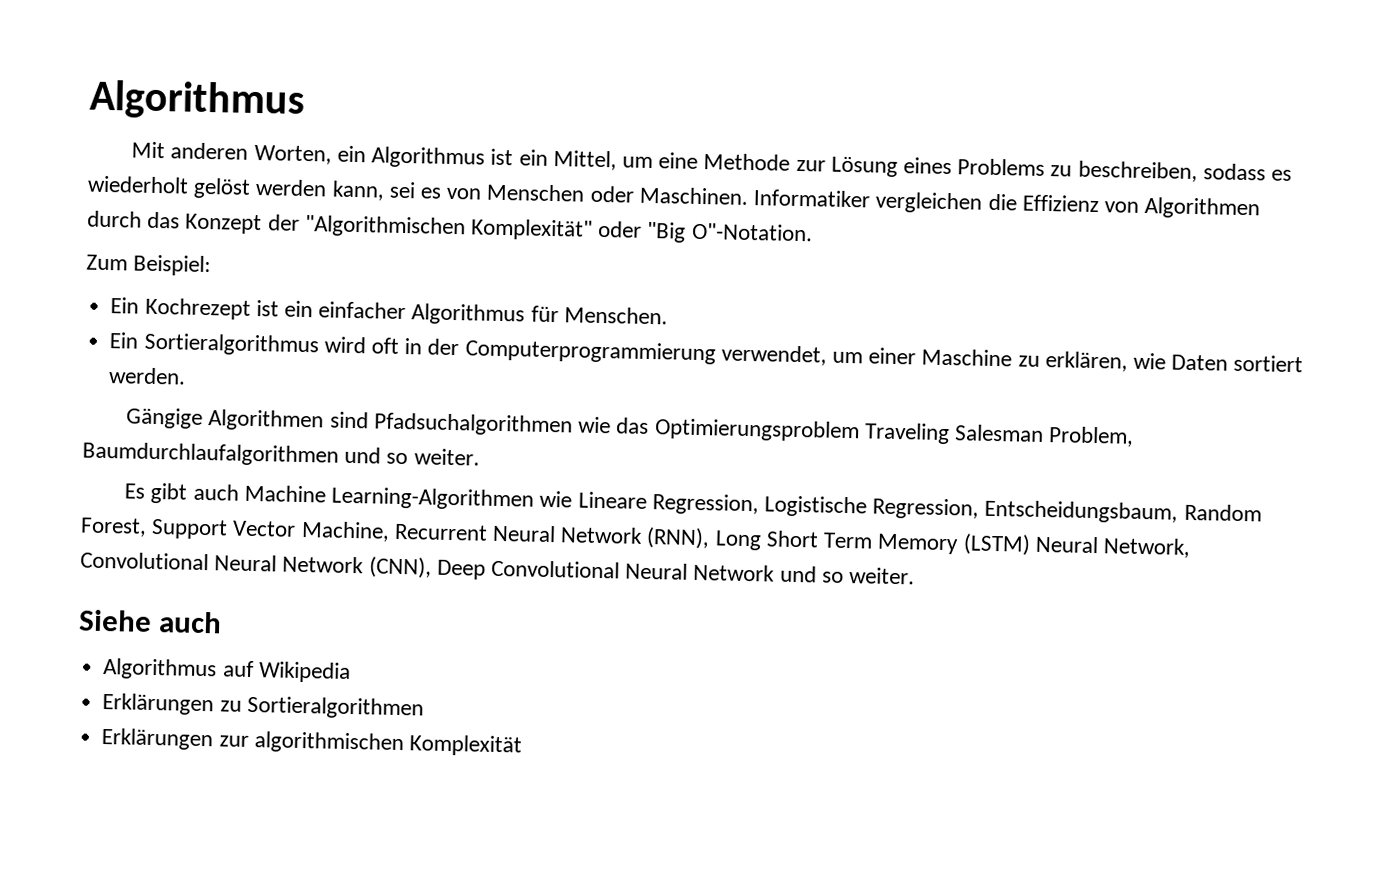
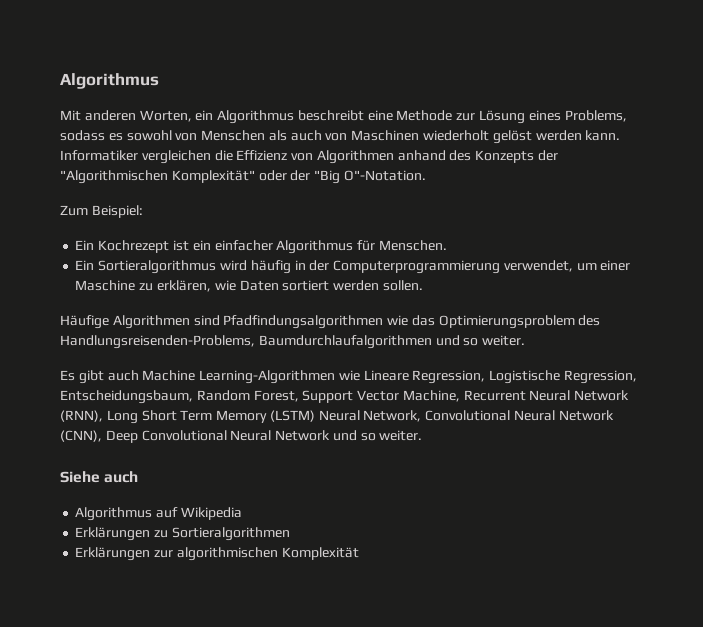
- Mit anderen Worten, ein Algorithmus ist ein Mittel, um eine Methode zur Lösung eines Problems zu beschreiben, sodass es wiederholt gelöst werden kann, sei es von Menschen oder Maschinen.
+ Mit anderen Worten, ein Algorithmus beschreibt eine Methode zur Lösung eines Problems, sodass es sowohl von Menschen als auch von Maschinen wiederholt gelöst werden kann.
- Informatiker vergleichen die Effizienz von Algorithmen durch das Konzept der "Algorithmischen Komplexität" oder "Big O"-Notation.
+ Informatiker vergleichen die Effizienz von Algorithmen anhand des Konzepts der "Algorithmischen Komplexität" oder der "Big O"-Notation.
- Ein Sortieralgorithmus wird oft in der Computerprogrammierung verwendet, um einer Maschine zu erklären, wie Daten sortiert werden.
- Gängige Algorithmen sind Pfadsuchalgorithmen wie das Optimierungsproblem Traveling Salesman Problem, Baumdurchlaufalgorithmen und so weiter.
+ Ein Sortieralgorithmus wird häufig in der Computerprogrammierung verwendet, um einer Maschine zu erklären, wie Daten sortiert werden sollen.
+ Häufige Algorithmen sind Pfadfindungsalgorithmen wie das Optimierungsproblem des Handlungsreisenden-Problems, Baumdurchlaufalgorithmen und so weiter.

